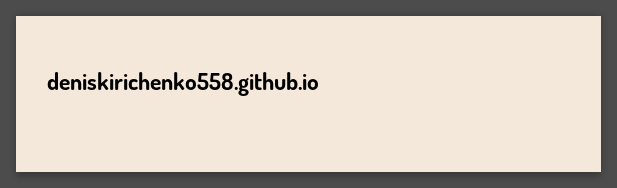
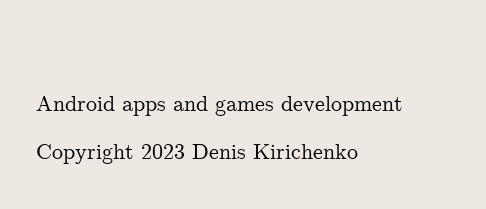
- deniskirichenko558.github.io
+ Android apps and games development
+ Copyright 2023 Denis Kirichenko

